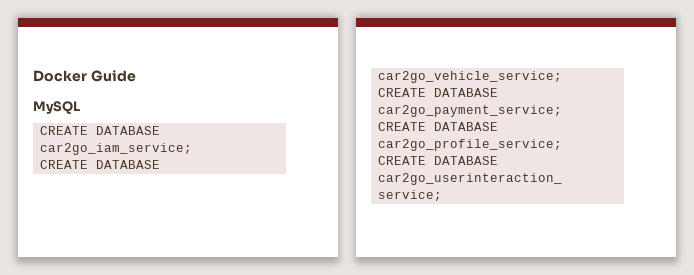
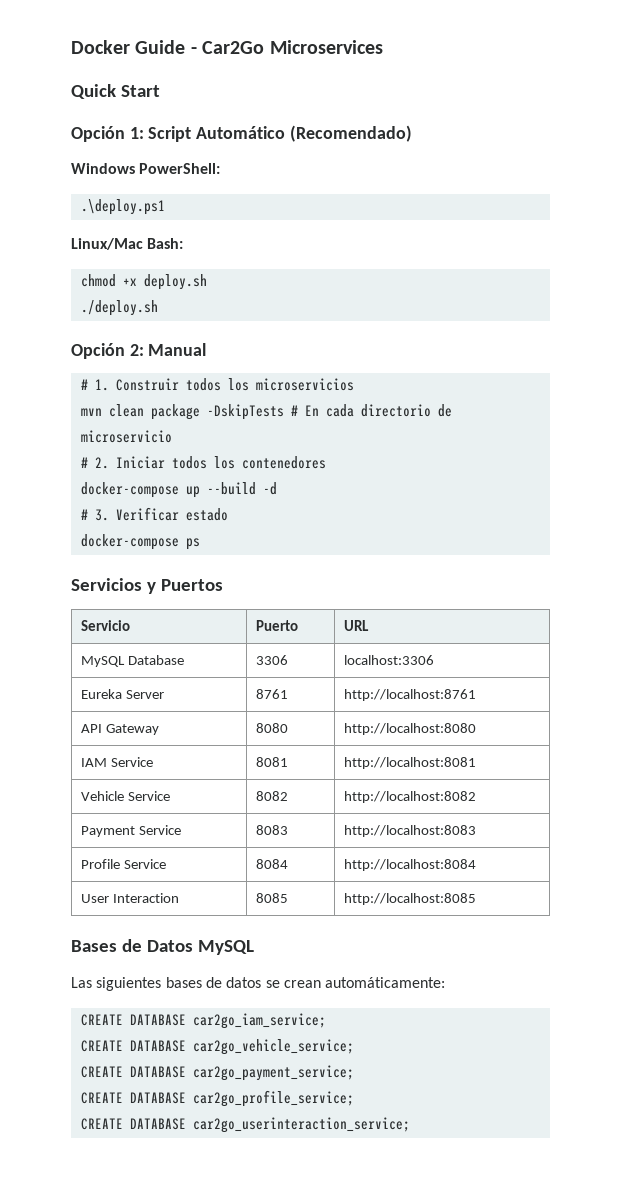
- Docker Guide
- MySQL
+ Docker Guide - Car2Go Microservices
+ Quick Start
+ Opción 1: Script Automático (Recomendado)
+ Windows PowerShell:
+ .\deploy.ps1
+ Linux/Mac Bash:
+ chmod +x deploy.sh
+ ./deploy.sh
+ Opción 2: Manual
+ # 1. Construir todos los microservicios
+ mvn clean package -DskipTests # En cada directorio de microservicio
+ # 2. Iniciar todos los contenedores
+ docker-compose up --build -d
+ # 3. Verificar estado
+ docker-compose ps
+ Servicios y Puertos
+ Servicio | Puerto | URL
+ MySQL Database | 3306 | localhost:3306
+ Eureka Server | 8761 | http://localhost:8761
+ API Gateway | 8080 | http://localhost:8080
+ IAM Service | 8081 | http://localhost:8081
+ Vehicle Service | 8082 | http://localhost:8082
+ Payment Service | 8083 | http://localhost:8083
+ Profile Service | 8084 | http://localhost:8084
+ User Interaction | 8085 | http://localhost:8085
+ Bases de Datos MySQL
+ Las siguientes bases de datos se crean automáticamente:

